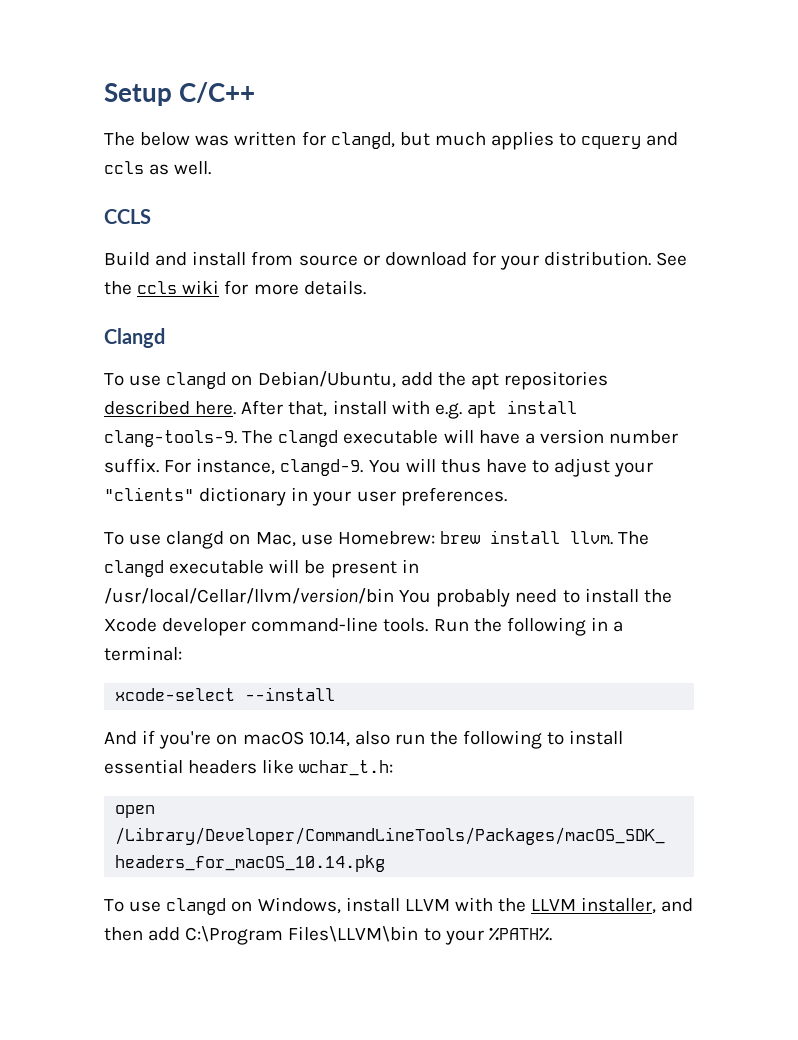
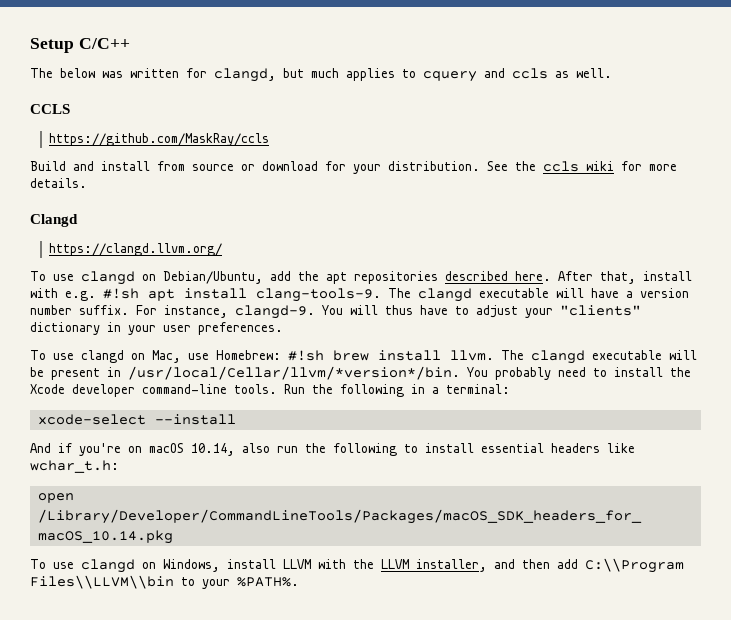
+ https://github.com/MaskRay/ccls
+ https://clangd.llvm.org/
- After that, install with e.g. apt install clang-tools-9.
+ After that, install with e.g. #!sh apt install clang-tools-9.
- To use clangd on Mac, use Homebrew: brew install llvm.
+ To use clangd on Mac, use Homebrew: #!sh brew install llvm.
- The clangd executable will be present in /usr/local/Cellar/llvm/version/bin You probably need to install the Xcode developer command-line tools.
+ The clangd executable will be present in /usr/local/Cellar/llvm/*version*/bin. You probably need to install the Xcode developer command-line tools.
- To use clangd on Windows, install LLVM with the LLVM installer, and then add C:\Program Files\LLVM\bin to your %PATH%.
+ To use clangd on Windows, install LLVM with the LLVM installer, and then add C:\\Program Files\\LLVM\\bin to your %PATH%.

